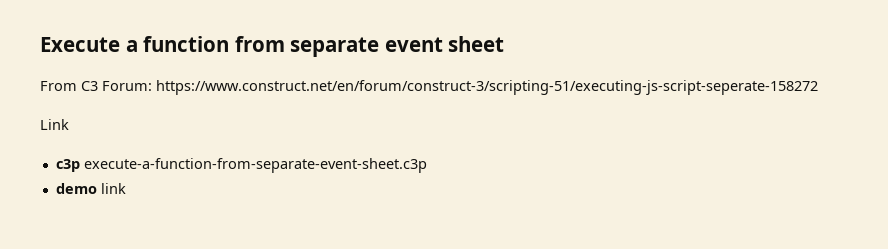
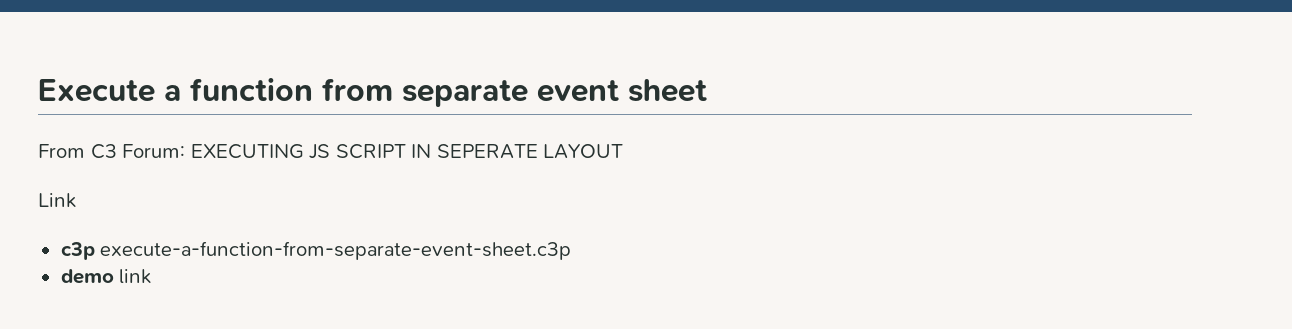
- From C3 Forum: https://www.construct.net/en/forum/construct-3/scripting-51/executing-js-script-seperate-158272
+ From C3 Forum: EXECUTING JS SCRIPT IN SEPERATE LAYOUT

